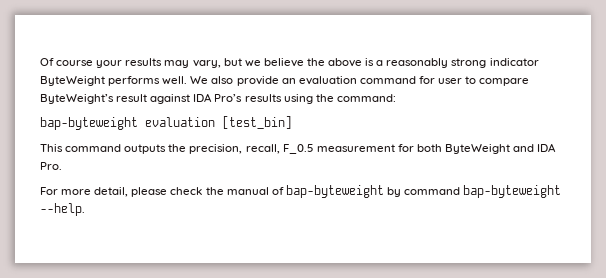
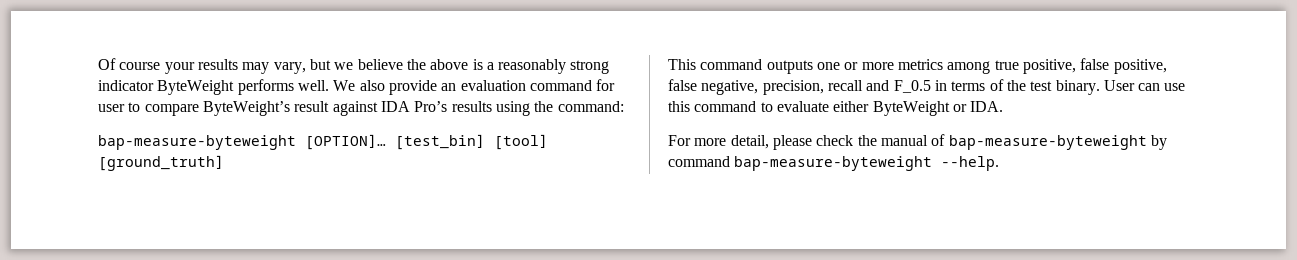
- bap-byteweight evaluation [test_bin]
+ bap-measure-byteweight [OPTION]… [test_bin] [tool] [ground_truth]
- This command outputs the precision, recall, F_0.5 measurement for both ByteWeight and IDA Pro.
+ This command outputs one or more metrics among true positive, false positive, false negative, precision, recall and F_0.5 in terms of the test binary. User can use this command to evaluate either ByteWeight or IDA.
- For more detail, please check the manual of bap-byteweight by command bap-byteweight --help.
+ For more detail, please check the manual of bap-measure-byteweight by command bap-measure-byteweight --help.

